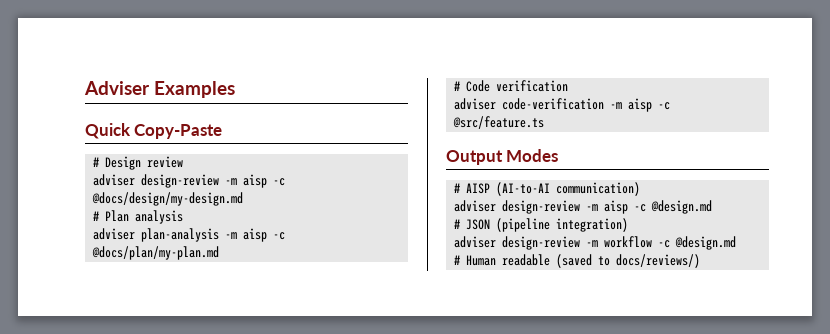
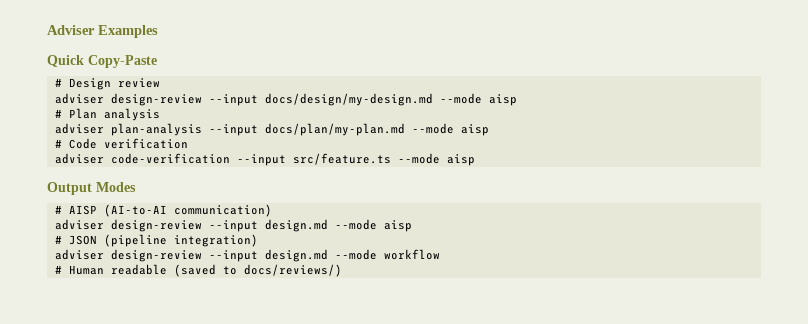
- adviser design-review -m aisp -c @docs/design/my-design.md
+ adviser design-review --input docs/design/my-design.md --mode aisp
- adviser plan-analysis -m aisp -c @docs/plan/my-plan.md
+ adviser plan-analysis --input docs/plan/my-plan.md --mode aisp
- adviser code-verification -m aisp -c @src/feature.ts
+ adviser code-verification --input src/feature.ts --mode aisp
- adviser design-review -m aisp -c @design.md
+ adviser design-review --input design.md --mode aisp
- adviser design-review -m workflow -c @design.md
+ adviser design-review --input design.md --mode workflow

